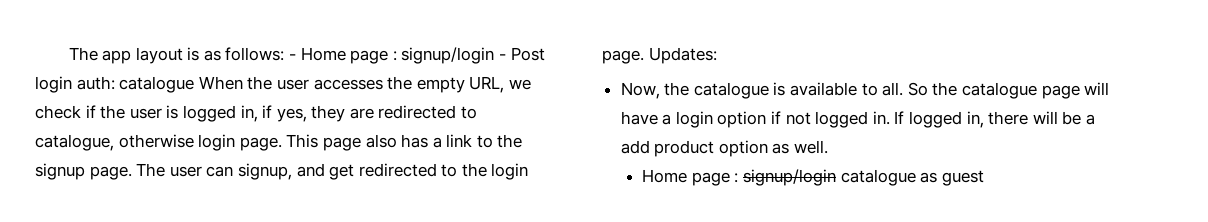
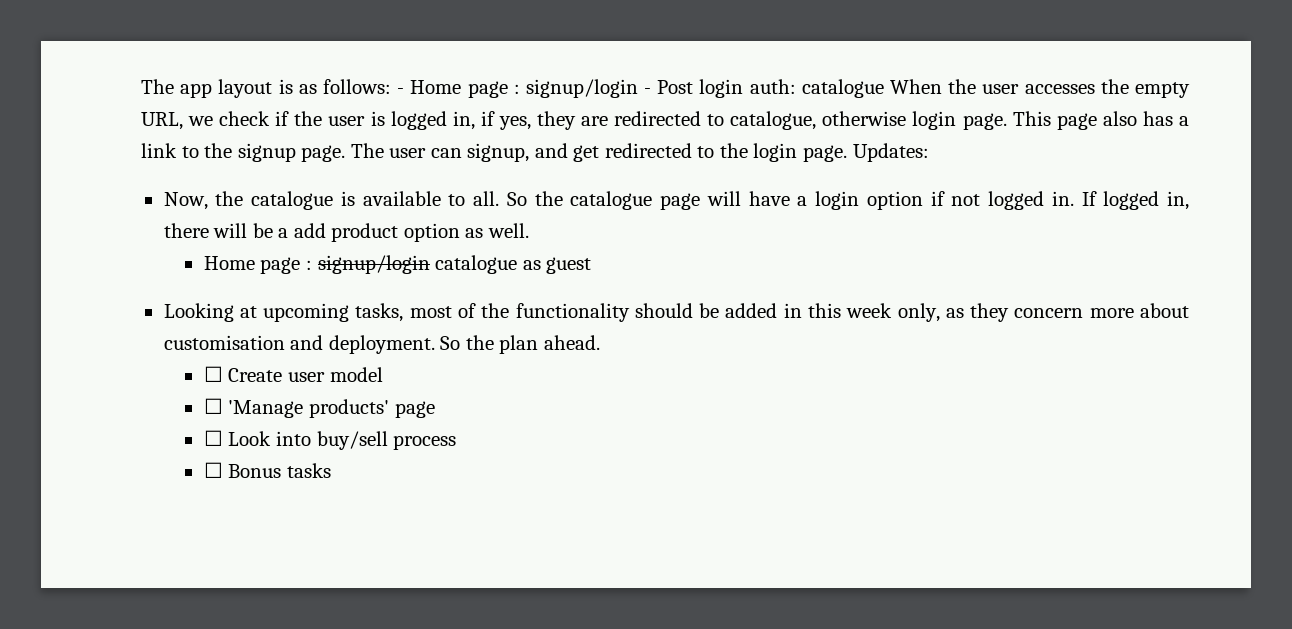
+ Looking at upcoming tasks, most of the functionality should be added in this week only, as they concern more about customisation and deployment. So the plan ahead.
+ ☐ Create user model
+ ☐ 'Manage products' page
+ ☐ Look into buy/sell process
+ ☐ Bonus tasks

